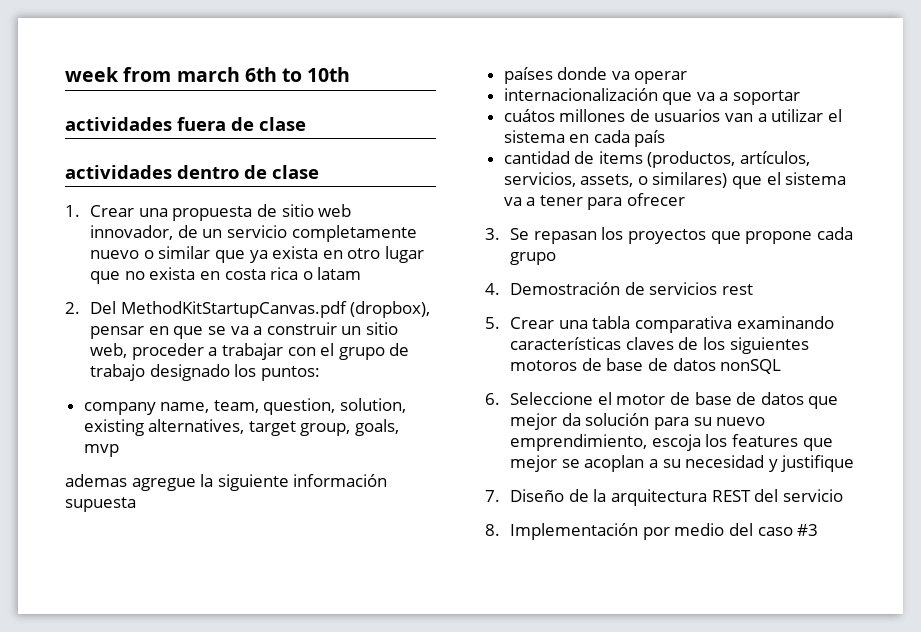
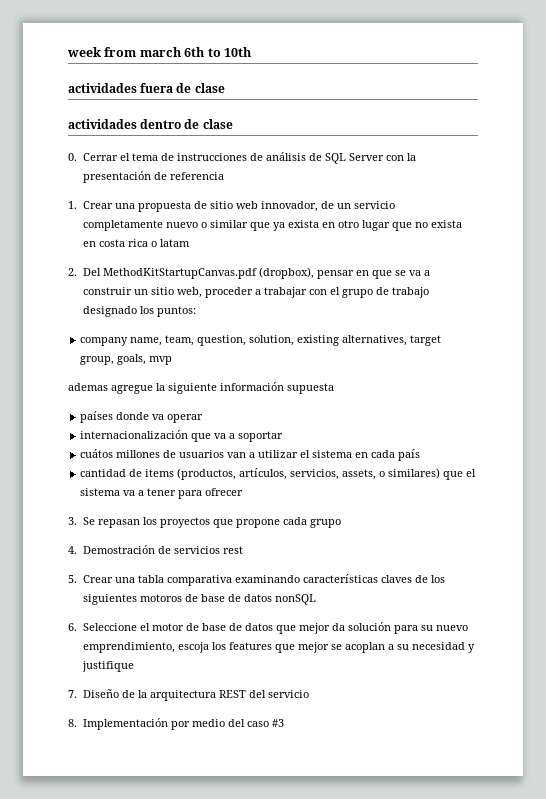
+ 0. Cerrar el tema de instrucciones de análisis de SQL Server con la presentación de referencia

